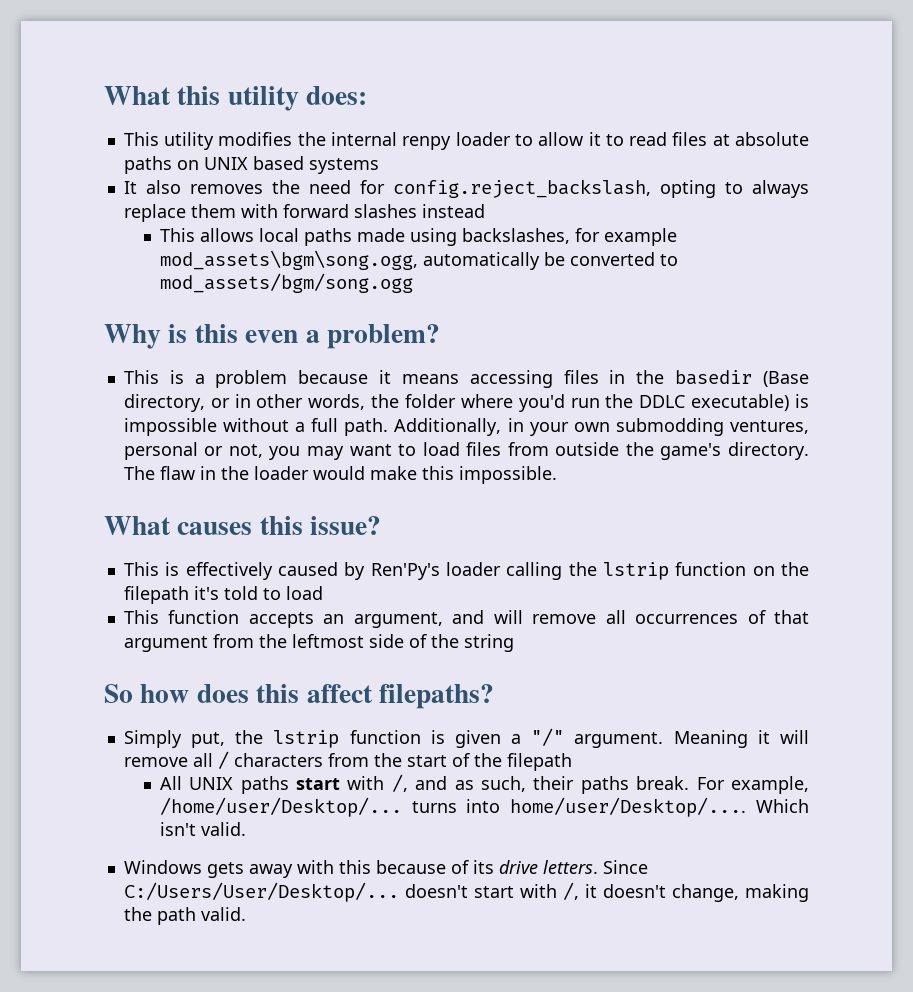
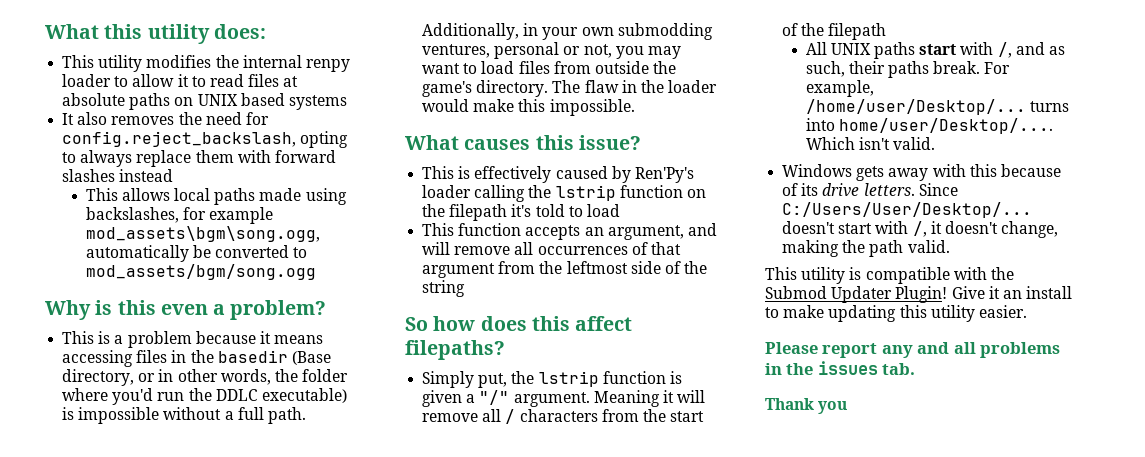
+ This utility is compatible with the Submod Updater Plugin! Give it an install to make updating this utility easier.
+ Please report any and all problems in the issues tab.
+ Thank you

